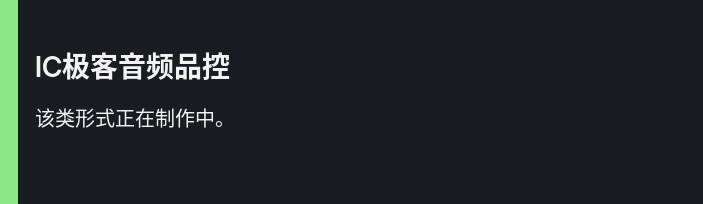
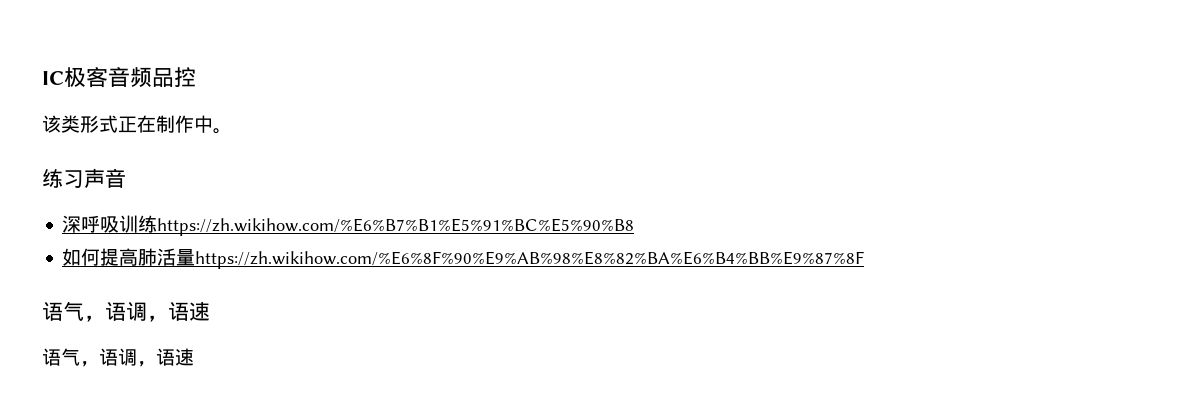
+ 练习声音
+ 深呼吸训练https://zh.wikihow.com/%E6%B7%B1%E5%91%BC%E5%90%B8
+ 如何提高肺活量https://zh.wikihow.com/%E6%8F%90%E9%AB%98%E8%82%BA%E6%B4%BB%E9%87%8F
+ 语气，语调，语速
+ 语气，语调，语速

